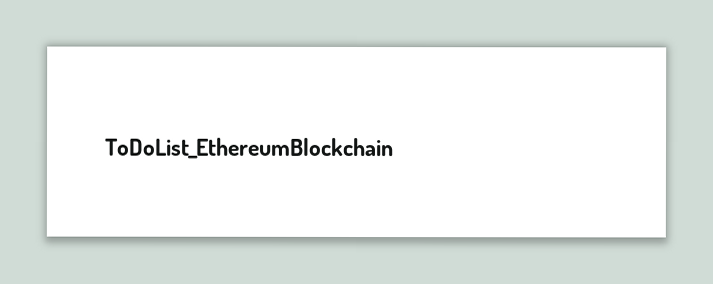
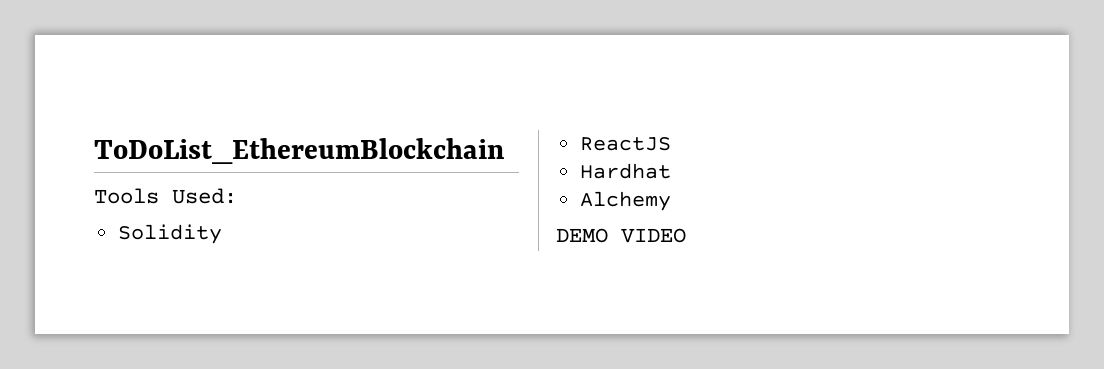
+ Tools Used:
+ Solidity
+ ReactJS
+ Hardhat
+ Alchemy
+ DEMO VIDEO

